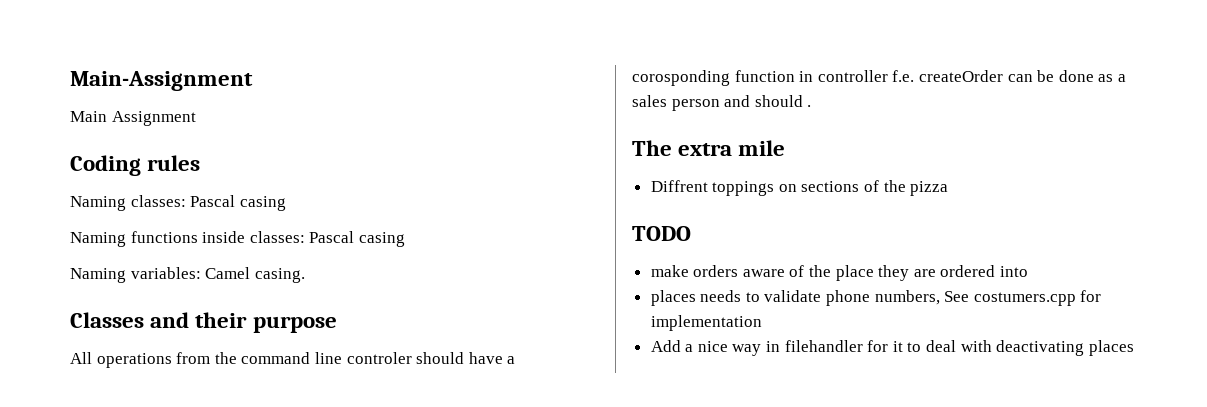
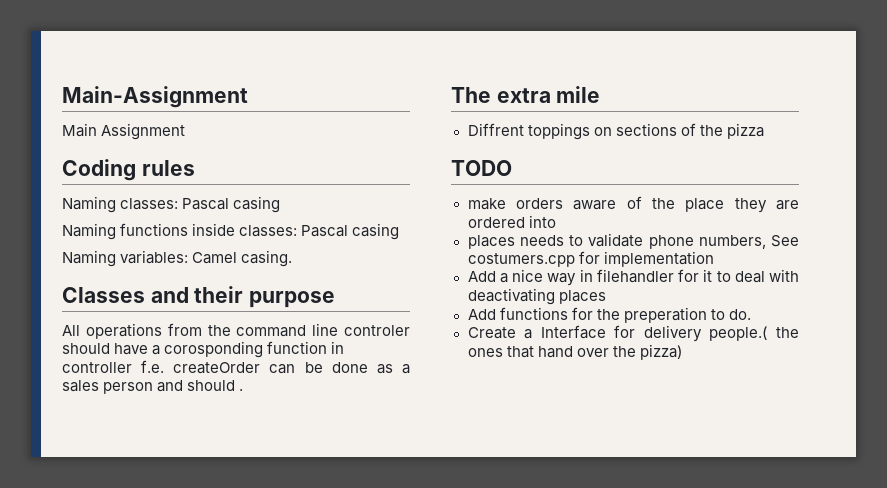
+ Add functions for the preperation to do.
+ Create a Interface for delivery people.( the ones that hand over the pizza)

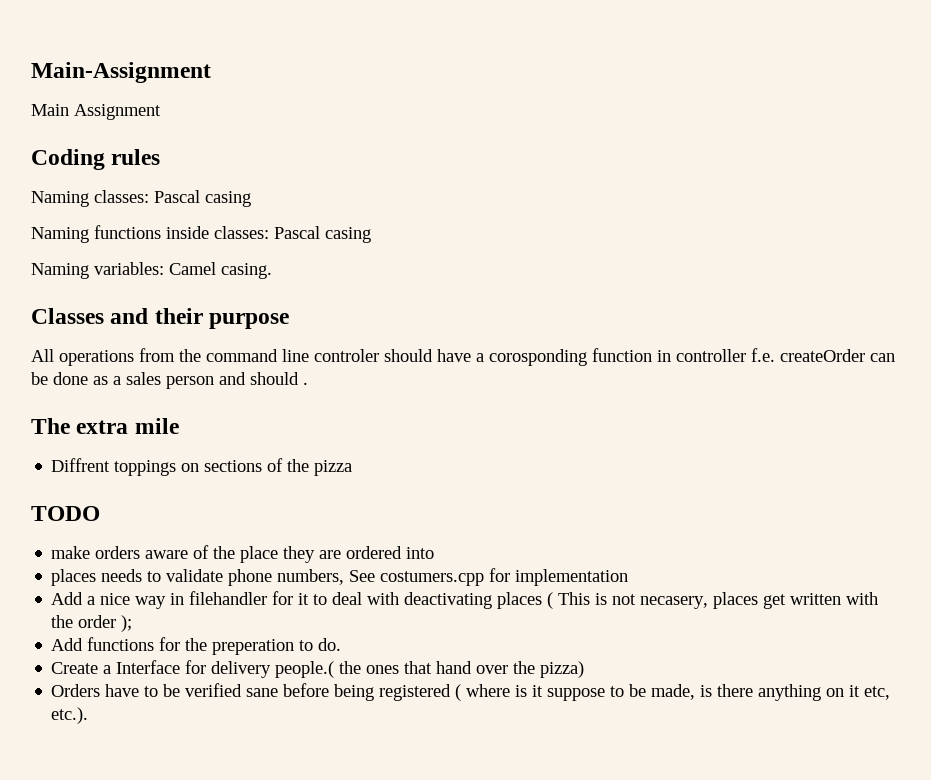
- Add a nice way in filehandler for it to deal with deactivating places
+ Add a nice way in filehandler for it to deal with deactivating places ( This is not necasery, places get written with the order );
+ Orders have to be verified sane before being registered ( where is it suppose to be made, is there anything on it etc, etc.).

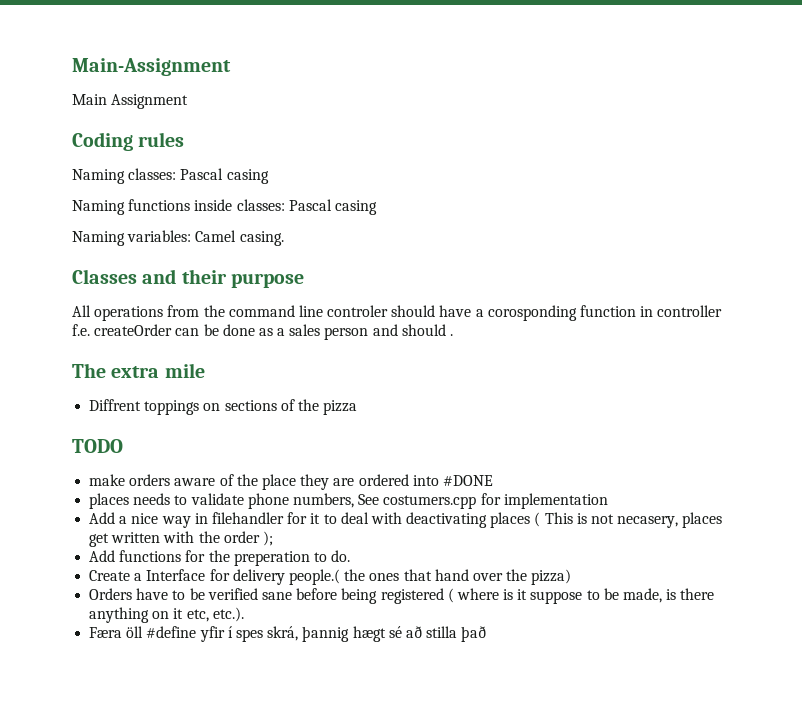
- make orders aware of the place they are ordered into
+ make orders aware of the place they are ordered into #DONE
+ Færa öll #define yfir í spes skrá, þannig hægt sé að stilla það

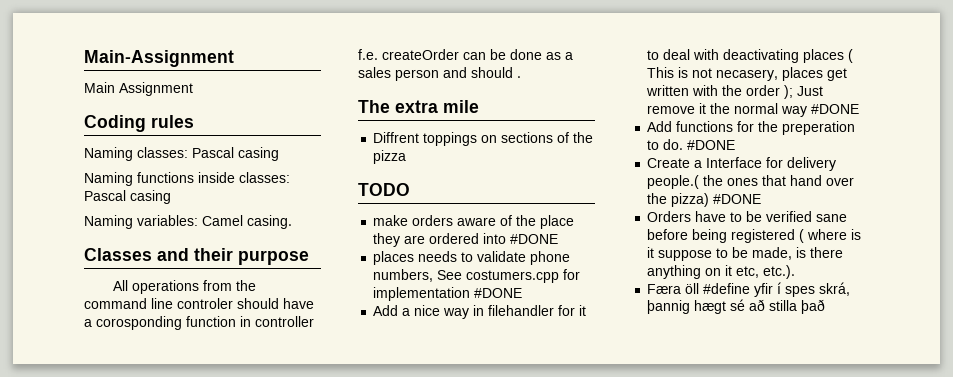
- places needs to validate phone numbers, See costumers.cpp for implementation
+ places needs to validate phone numbers, See costumers.cpp for implementation #DONE
- Add a nice way in filehandler for it to deal with deactivating places ( This is not necasery, places get written with the order );
+ Add a nice way in filehandler for it to deal with deactivating places ( This is not necasery, places get written with the order ); Just remove it the normal way #DONE
- Add functions for the preperation to do.
+ Add functions for the preperation to do. #DONE
- Create a Interface for delivery people.( the ones that hand over the pizza)
+ Create a Interface for delivery people.( the ones that hand over the pizza) #DONE

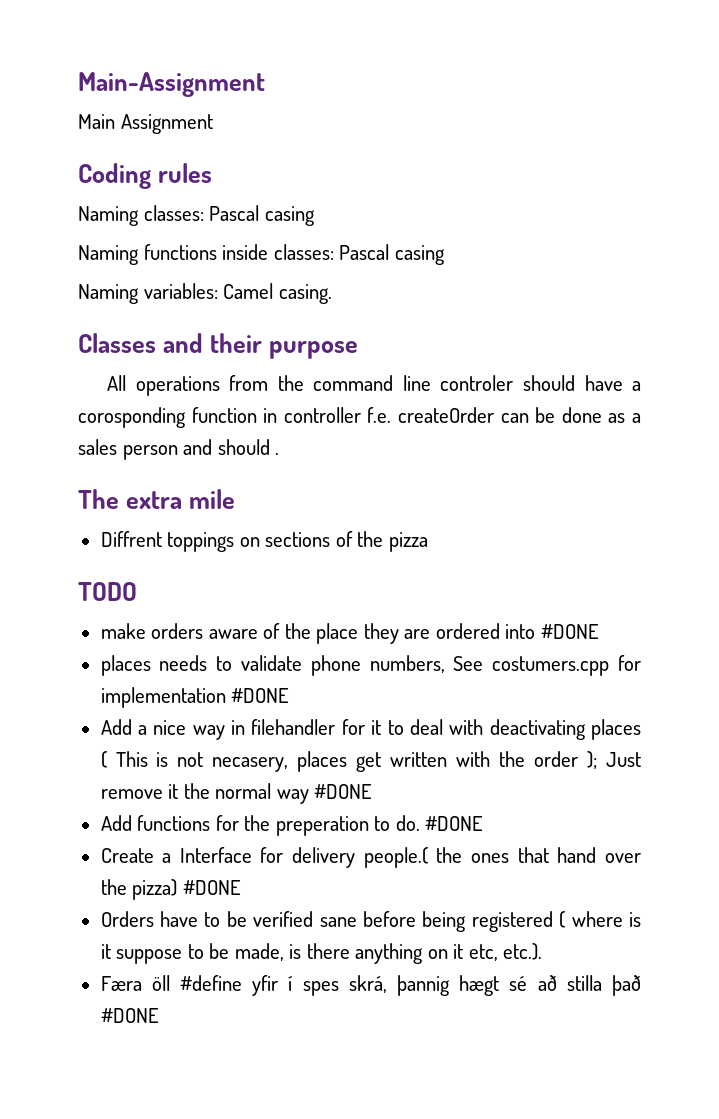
- Færa öll #define yfir í spes skrá, þannig hægt sé að stilla það
+ Færa öll #define yfir í spes skrá, þannig hægt sé að stilla það #DONE

